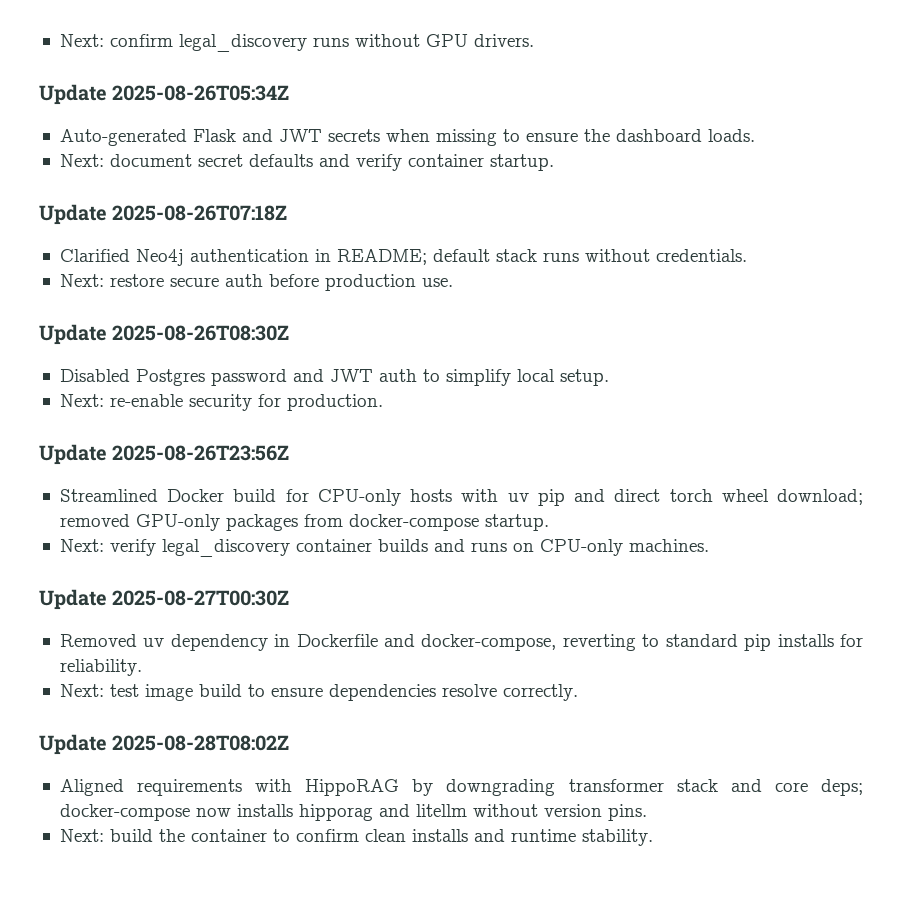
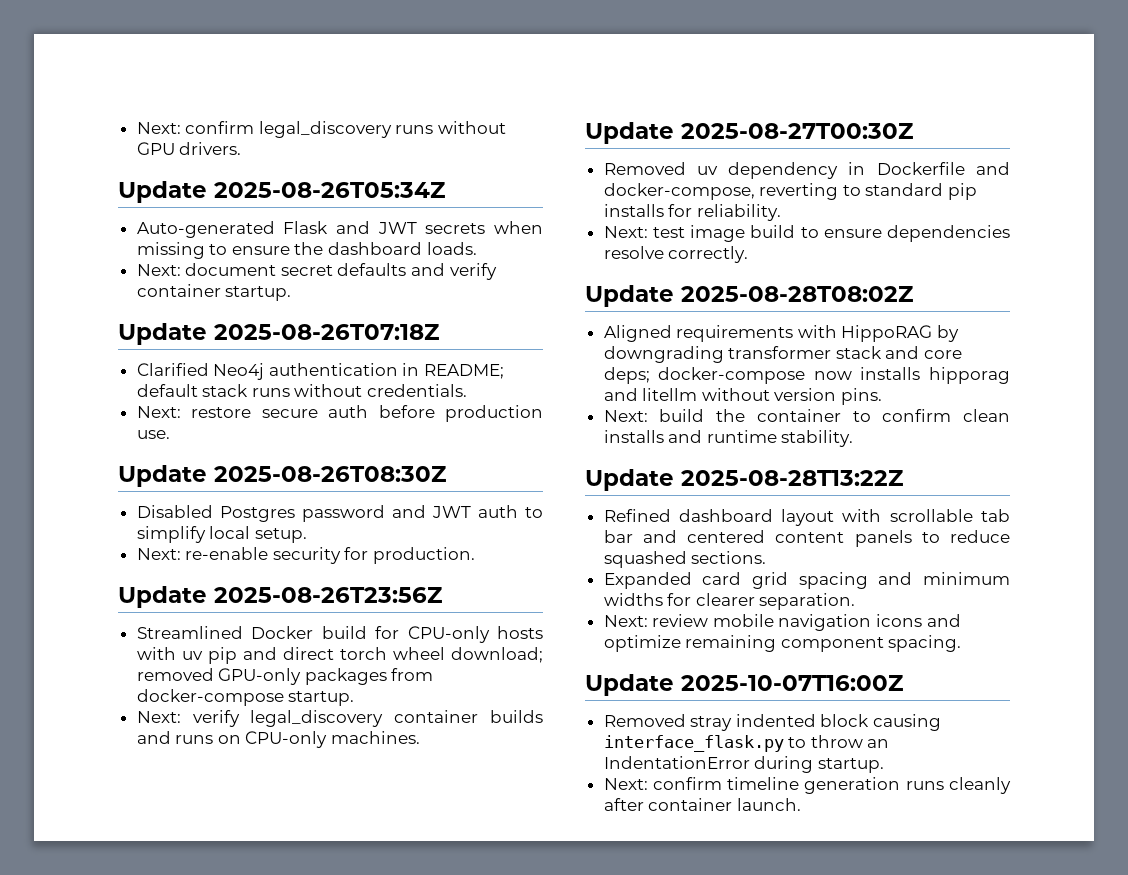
+ Update 2025-08-28T13:22Z
+ Refined dashboard layout with scrollable tab bar and centered content panels to reduce squashed sections.
+ Expanded card grid spacing and minimum widths for clearer separation.
+ Next: review mobile navigation icons and optimize remaining component spacing.
+ Update 2025-10-07T16:00Z
+ Removed stray indented block causing interface_flask.py to throw an IndentationError during startup.
+ Next: confirm timeline generation runs cleanly after container launch.

